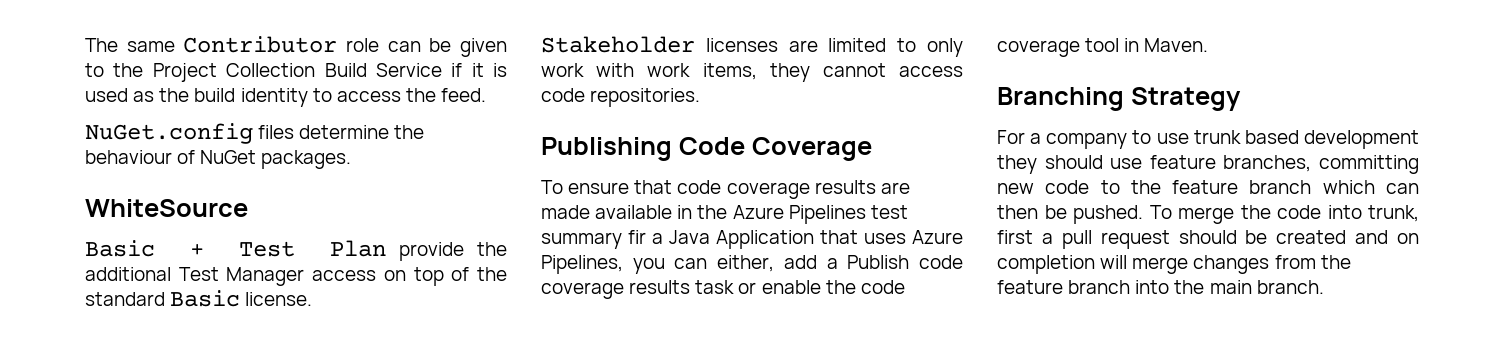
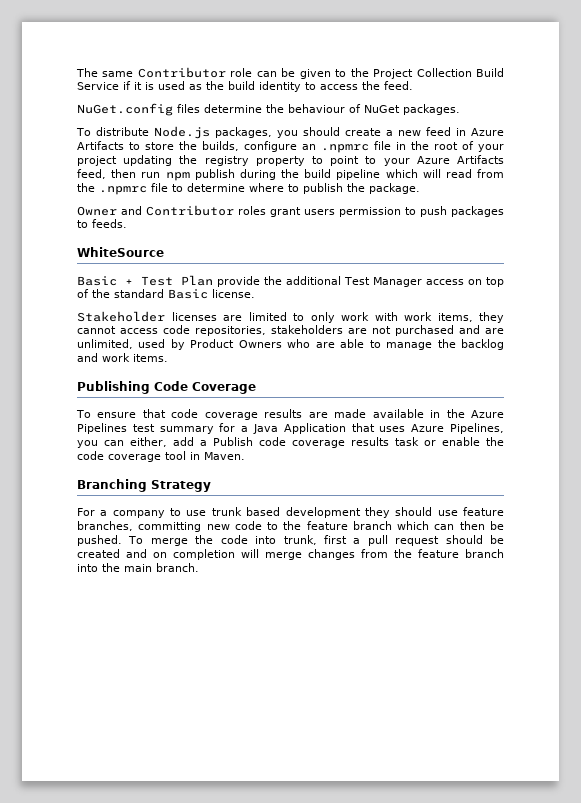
+ To distribute Node.js packages, you should create a new feed in Azure Artifacts to store the builds, configure an .npmrc file in the root of your project updating the registry property to point to your Azure Artifacts feed, then run npm publish during the build pipeline which will read from the .npmrc file to determine where to publish the package.
+ Owner and Contributor roles grant users permission to push packages to feeds.
- Stakeholder licenses are limited to only work with work items, they cannot access code repositories.
+ Stakeholder licenses are limited to only work with work items, they cannot access code repositories, stakeholders are not purchased and are unlimited, used by Product Owners who are able to manage the backlog and work items.
- To ensure that code coverage results are made available in the Azure Pipelines test summary fir a Java Application that uses Azure Pipelines, you can either, add a Publish code coverage results task or enable the code coverage tool in Maven.
+ To ensure that code coverage results are made available in the Azure Pipelines test summary for a Java Application that uses Azure Pipelines, you can either, add a Publish code coverage results task or enable the code coverage tool in Maven.

